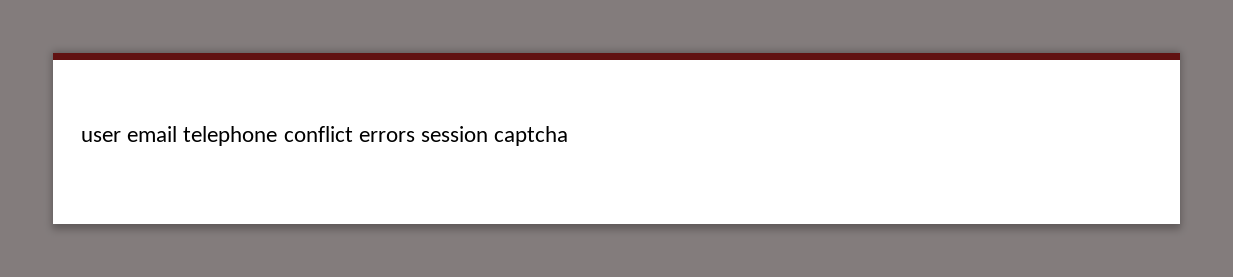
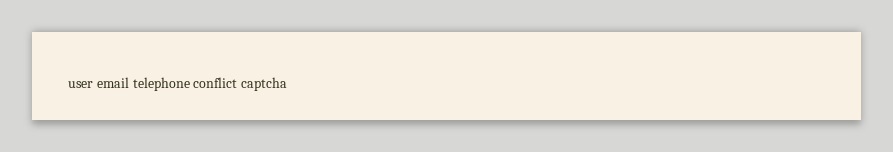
- user email telephone conflict errors session captcha
+ user email telephone conflict captcha

